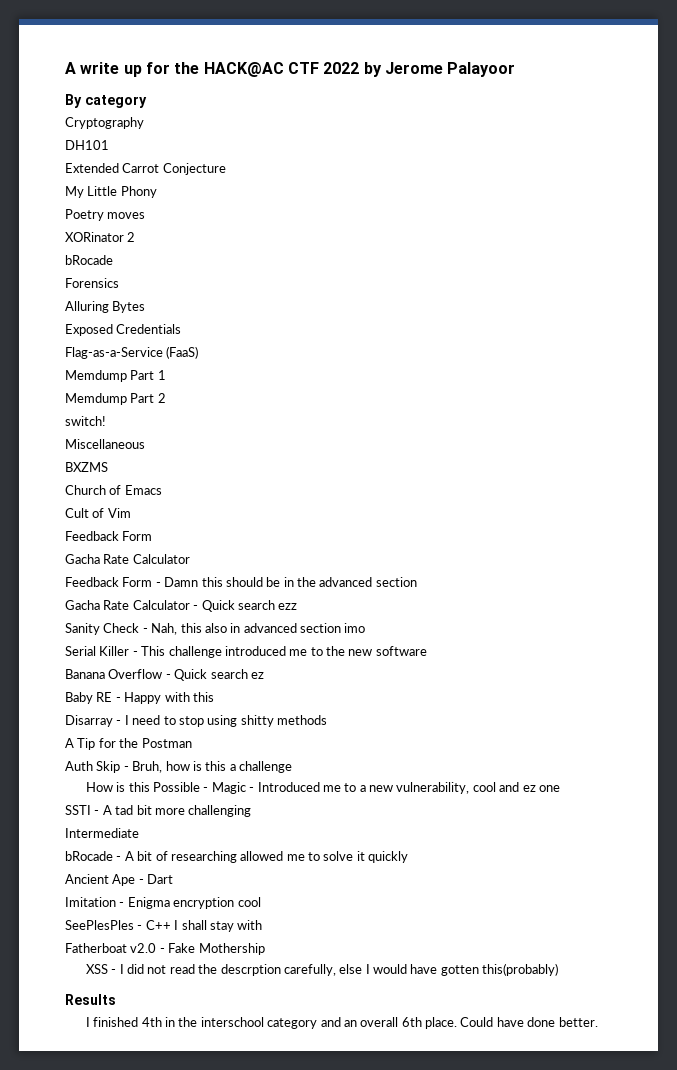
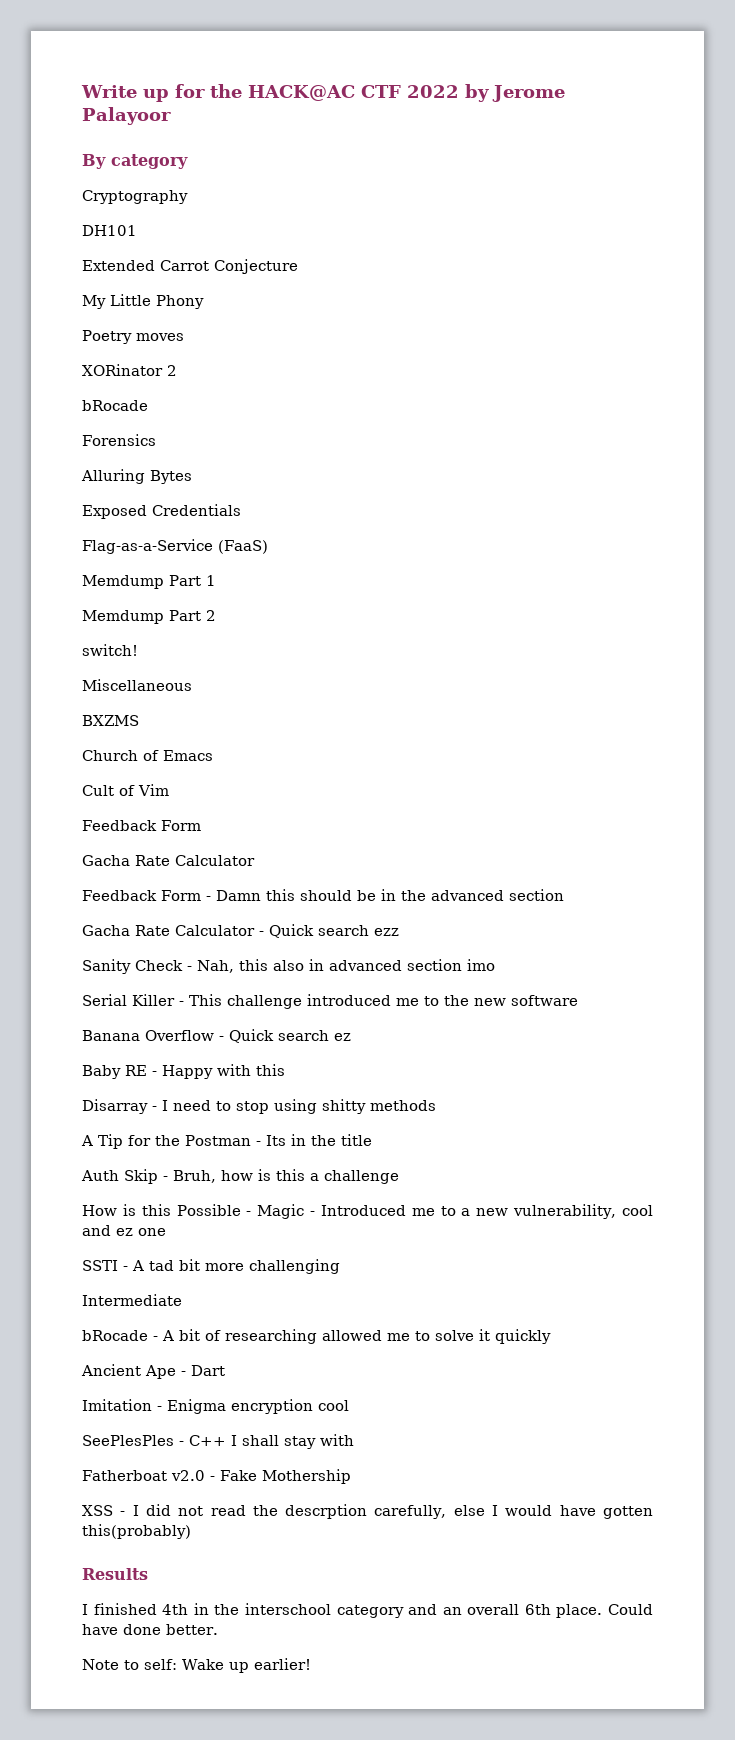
- A write up for the HACK@AC CTF 2022 by Jerome Palayoor
+ Write up for the HACK@AC CTF 2022 by Jerome Palayoor
- A Tip for the Postman
+ A Tip for the Postman - Its in the title
+ Note to self: Wake up earlier!

